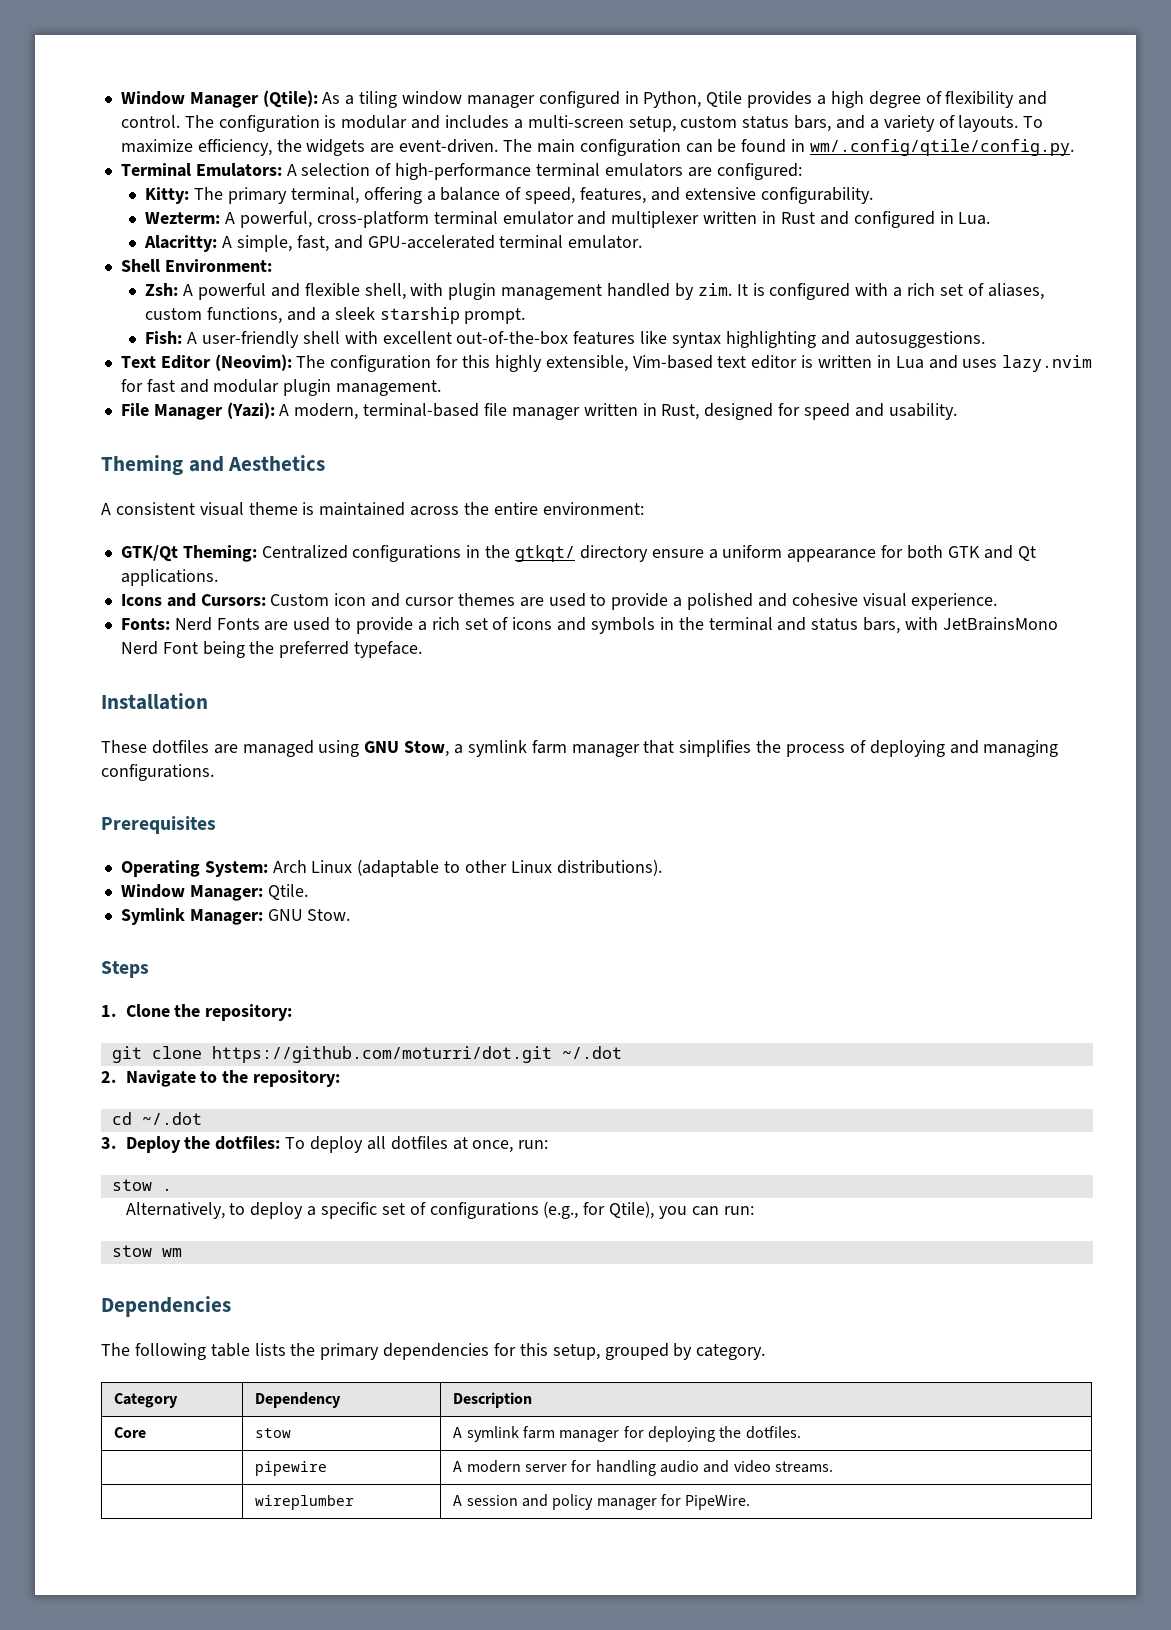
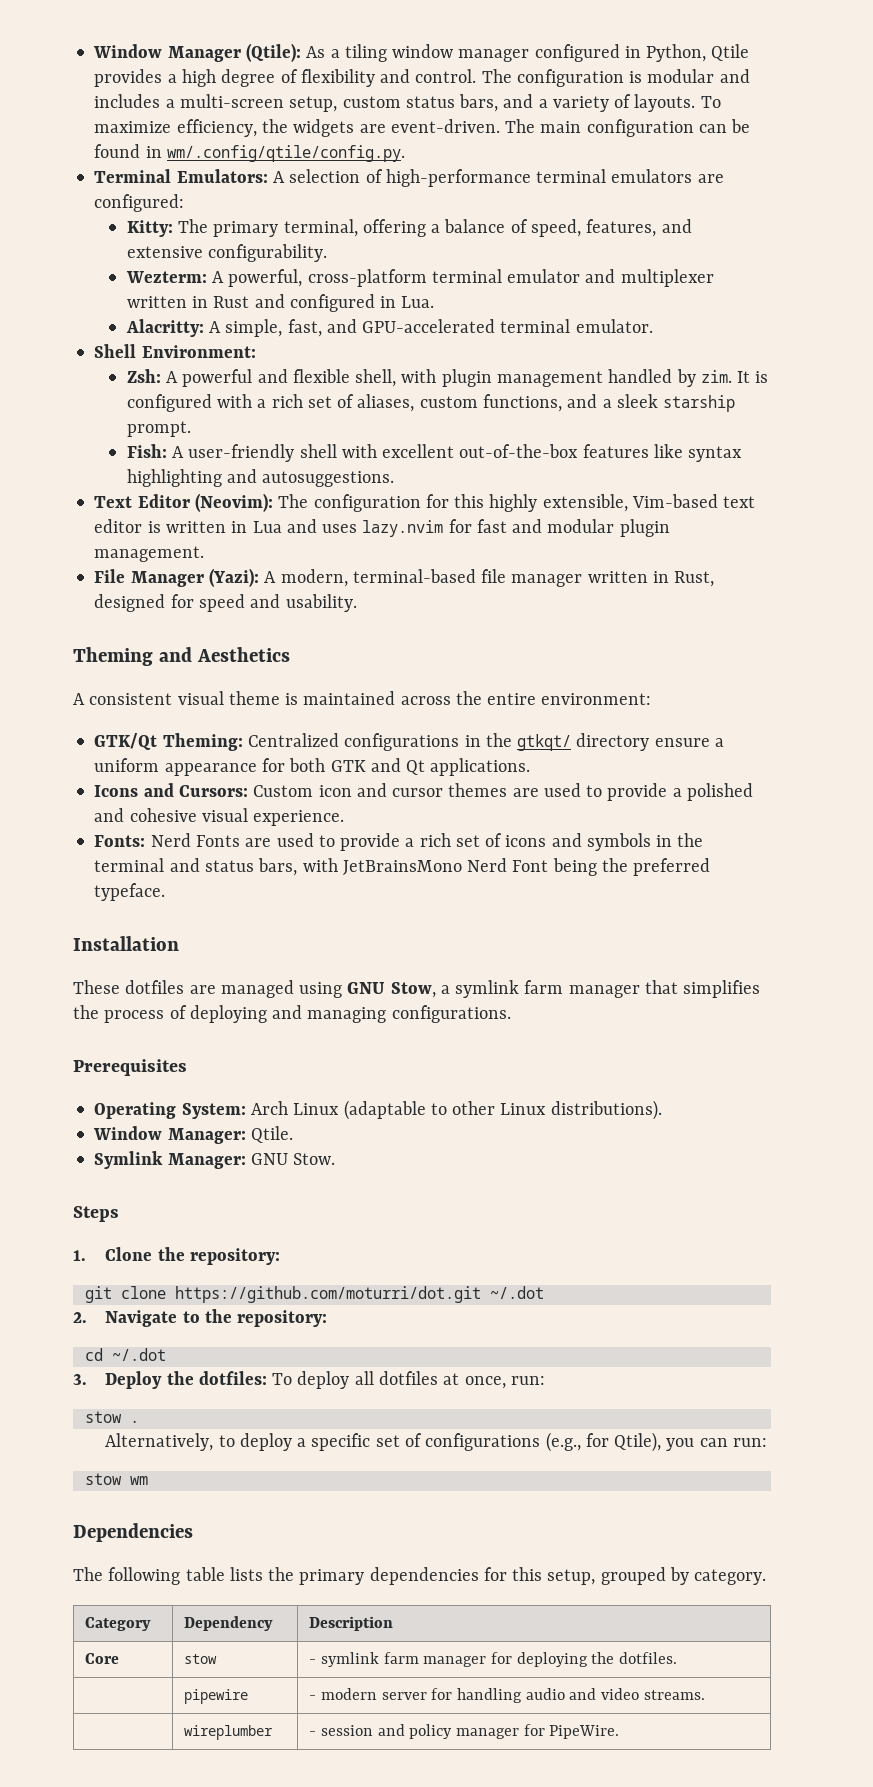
- Core | stow | A symlink farm manager for deploying the dotfiles.
+ Core | stow | - symlink farm manager for deploying the dotfiles.
- | pipewire | A modern server for handling audio and video streams.
+ | pipewire | - modern server for handling audio and video streams.
- | wireplumber | A session and policy manager for PipeWire.
+ | wireplumber | - session and policy manager for PipeWire.

